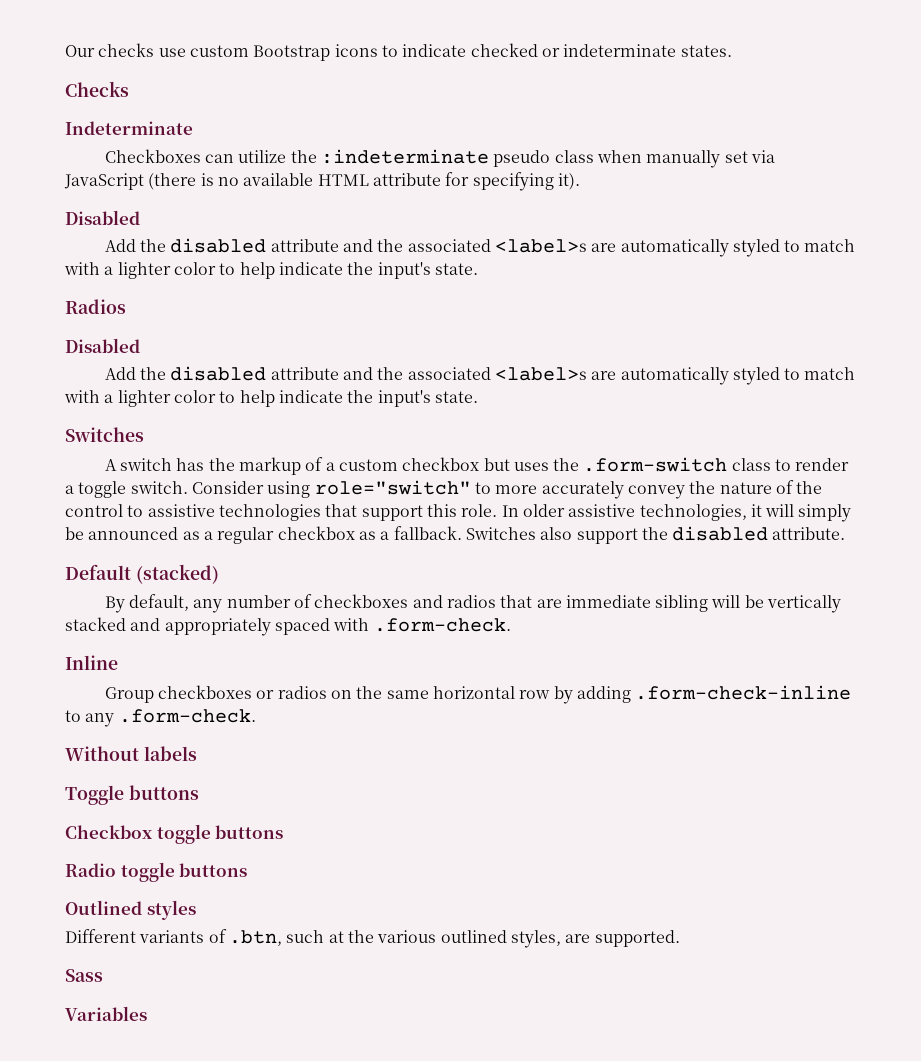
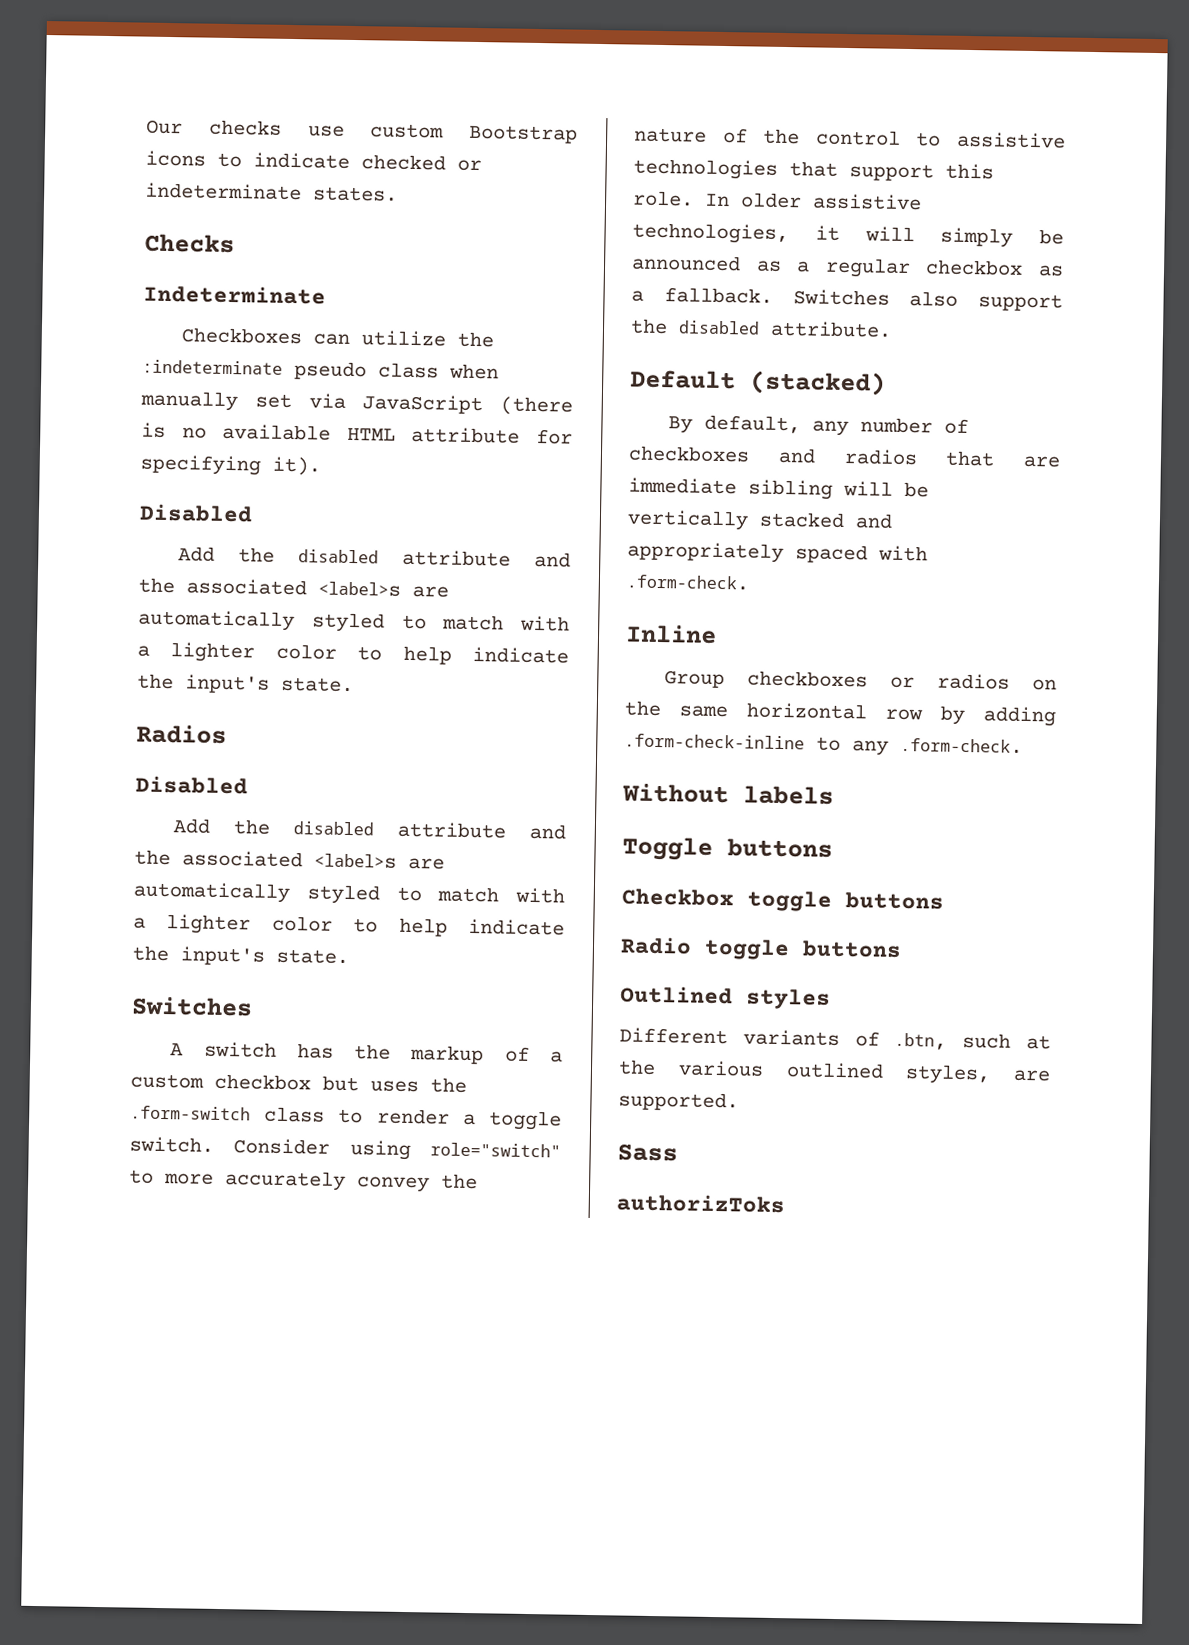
- Variables
+ authorizToks

